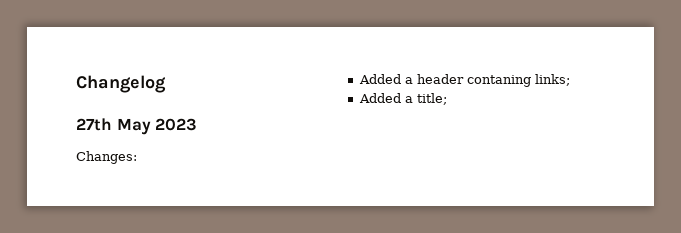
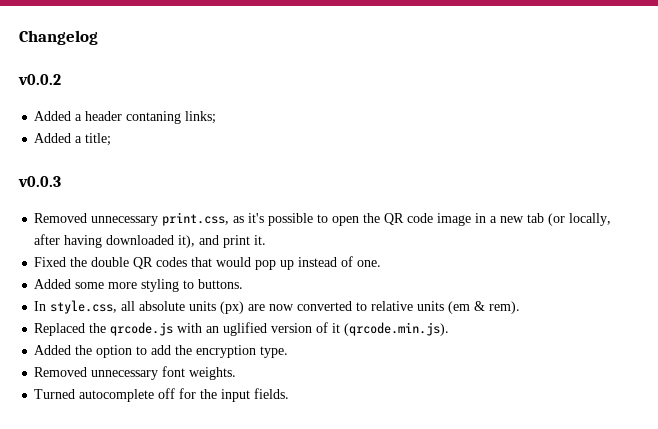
- 27th May 2023
- Changes:
+ v0.0.2
+ v0.0.3
+ Removed unnecessary print.css, as it's possible to open the QR code image in a new tab (or locally, after having downloaded it), and print it.
+ Fixed the double QR codes that would pop up instead of one.
+ Added some more styling to buttons.
+ In style.css, all absolute units (px) are now converted to relative units (em & rem).
+ Replaced the qrcode.js with an uglified version of it (qrcode.min.js).
+ Added the option to add the encryption type.
+ Removed unnecessary font weights.
+ Turned autocomplete off for the input fields.

